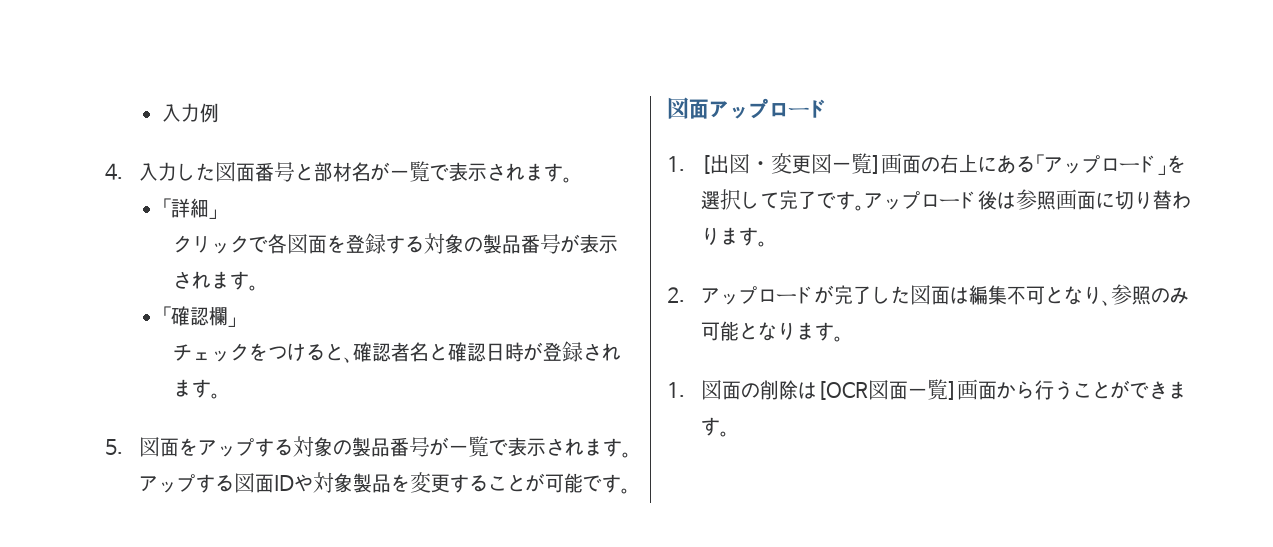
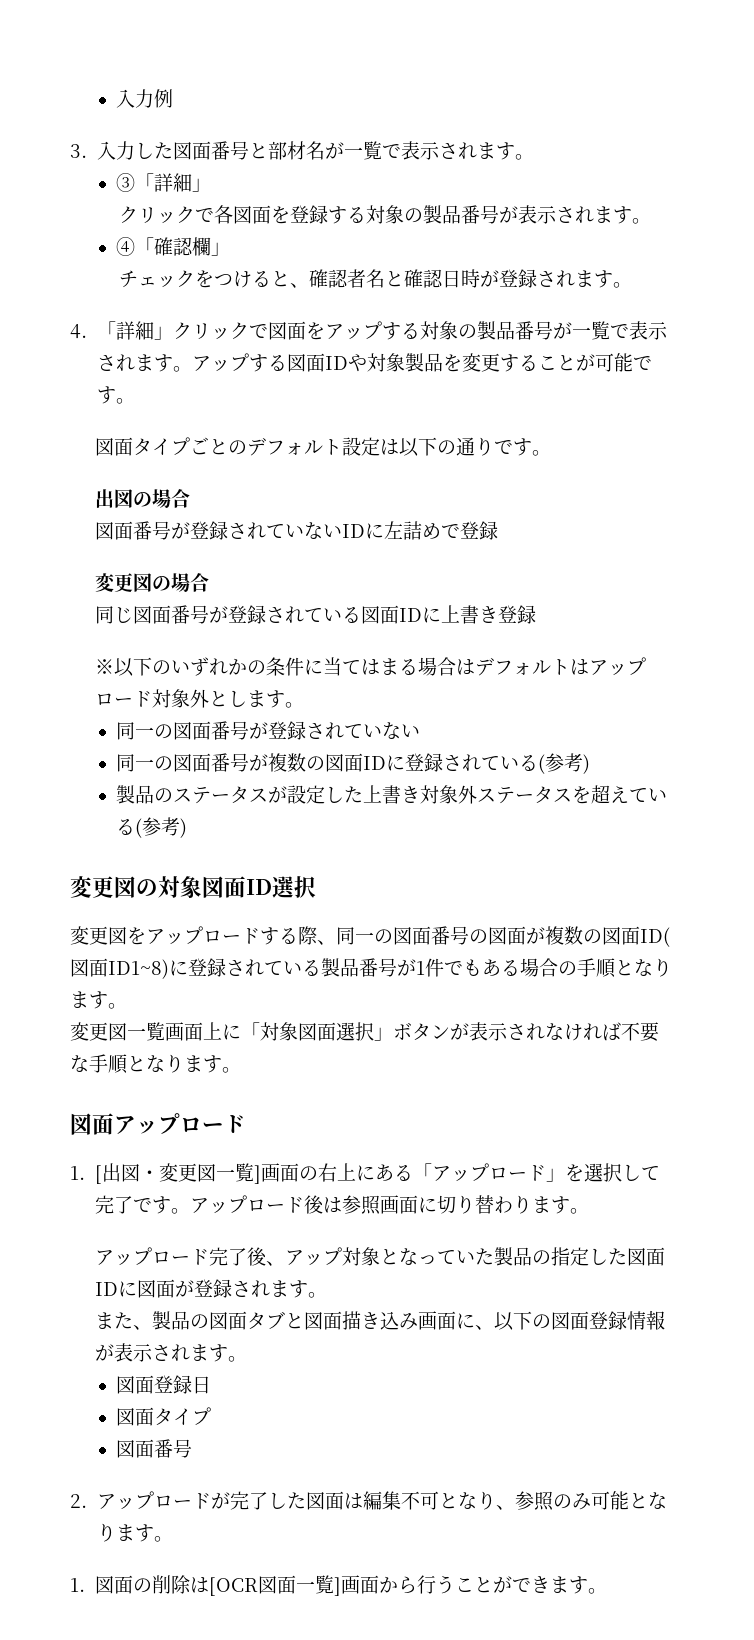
- 4.入力した図面番号と部材名が一覧で表示されます。
+ 3.入力した図面番号と部材名が一覧で表示されます。
- 「詳細」
+ ③「詳細」
- 「確認欄」
+ ④「確認欄」
- 5.図面をアップする対象の製品番号が一覧で表示されます。
+ 4.「詳細」クリックで図面をアップする対象の製品番号が一覧で表示されます。
+ 図面タイプごとのデフォルト設定は以下の通りです。
+ 出図の場合
+ 図面番号が登録されていないIDに左詰めで登録
+ 変更図の場合
+ 同じ図面番号が登録されている図面IDに上書き登録
+ ※以下のいずれかの条件に当てはまる場合はデフォルトはアップロード対象外とします。
+ 同一の図面番号が登録されていない
+ 同一の図面番号が複数の図面IDに登録されている(参考)
+ 製品のステータスが設定した上書き対象外ステータスを超えている(参考)
+ 変更図の対象図面ID選択
+ 変更図をアップロードする際、同一の図面番号の図面が複数の図面ID(図面ID1~8)に登録されている製品番号が1件でもある場合の手順となります。
+ 変更図一覧画面上に「対象図面選択」ボタンが表示されなければ不要な手順となります。
+ アップロード完了後、アップ対象となっていた製品の指定した図面IDに図面が登録されます。
+ また、製品の図面タブと図面描き込み画面に、以下の図面登録情報が表示されます。
+ 図面登録日
+ 図面タイプ
+ 図面番号

